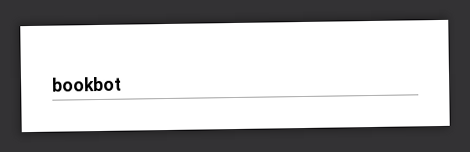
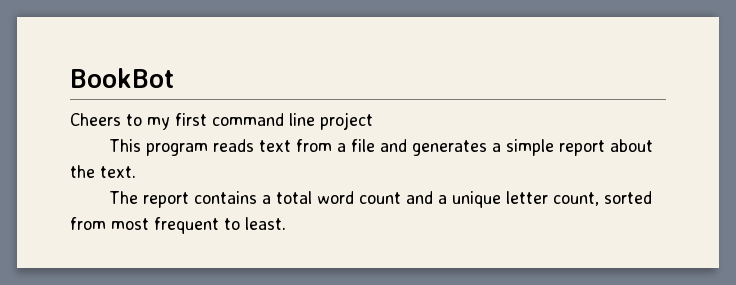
- bookbot
+ BookBot
+ Cheers to my first command line project
+ This program reads text from a file and generates a simple report about the text.
+ The report contains a total word count and a unique letter count, sorted from most frequent to least.

